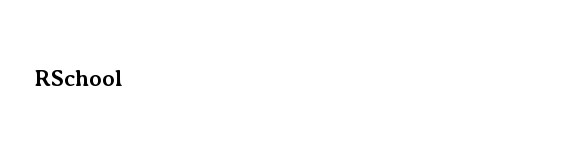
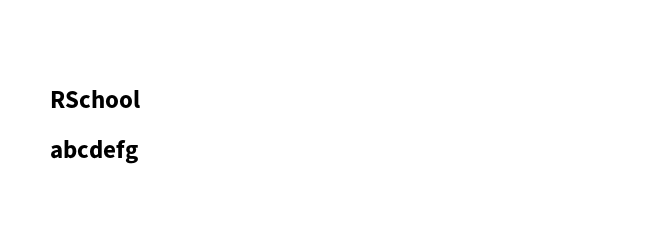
+ abcdefg

